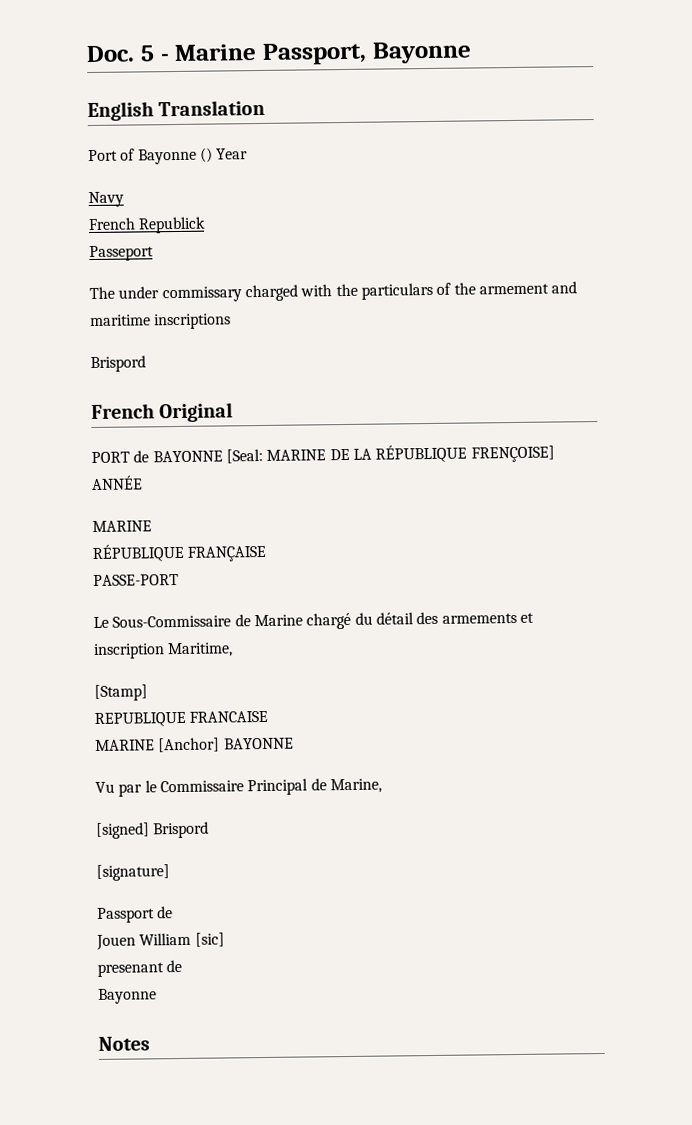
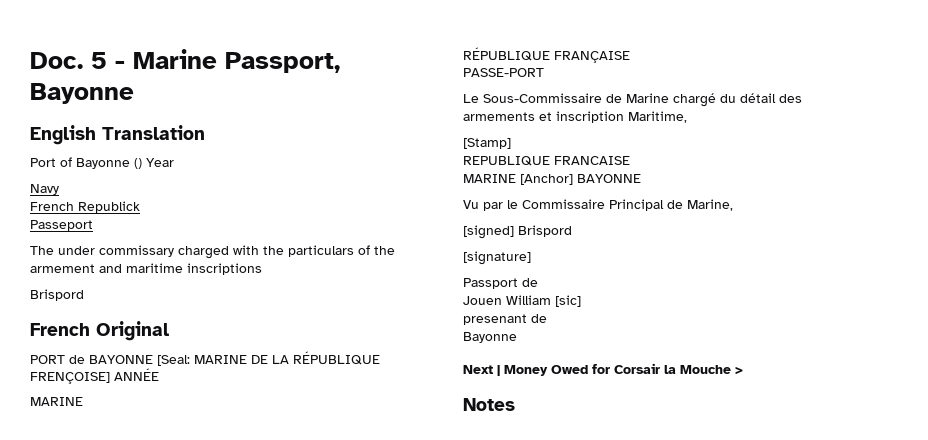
+ Next | Money Owed for Corsair la Mouche >

